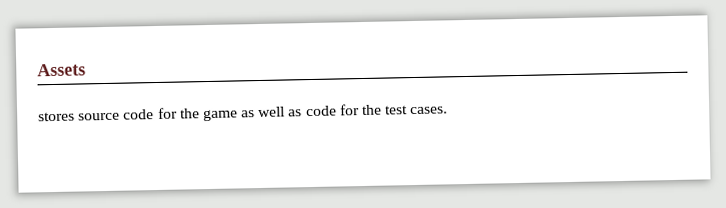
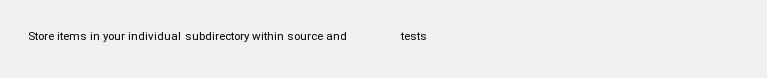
- Assets
- stores source code for the game as well as code for the test cases.
+ Store items in your individual subdirectory within source and tests

